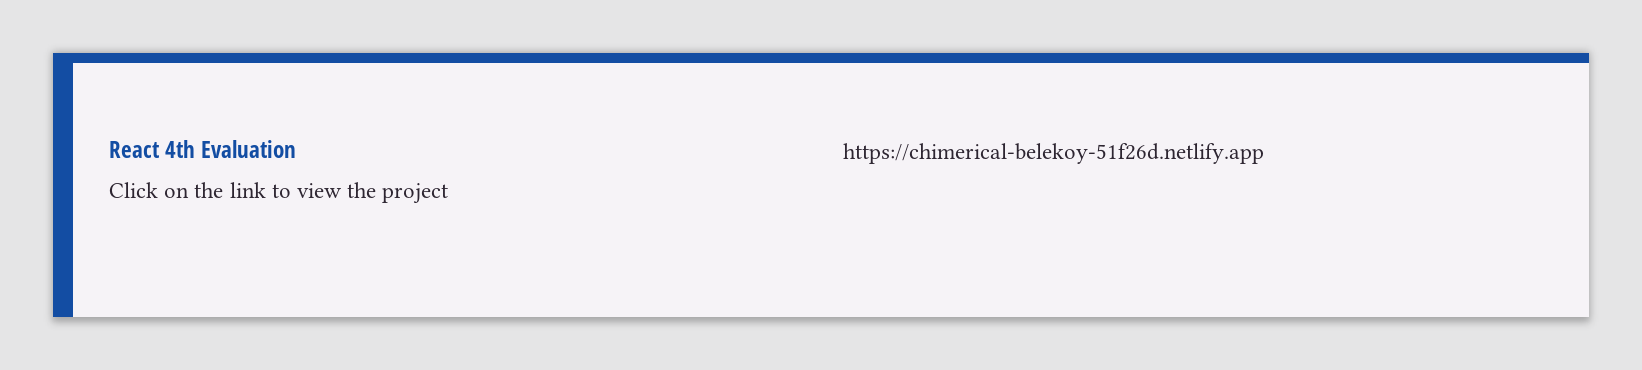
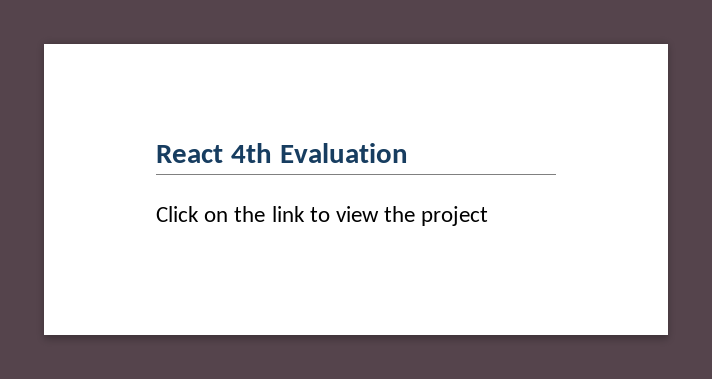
- Click on the link to view the project https://chimerical-belekoy-51f26d.netlify.app
+ Click on the link to view the project

